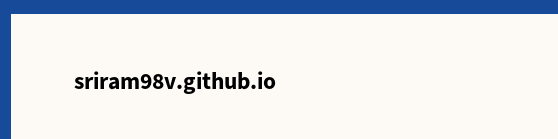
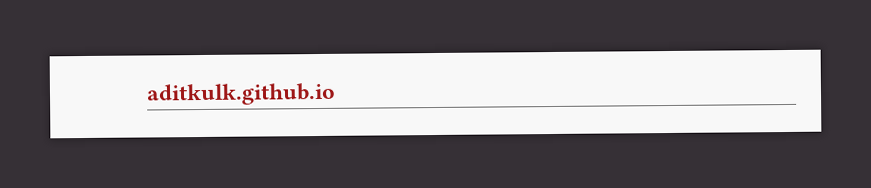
- sriram98v.github.io
+ aditkulk.github.io

